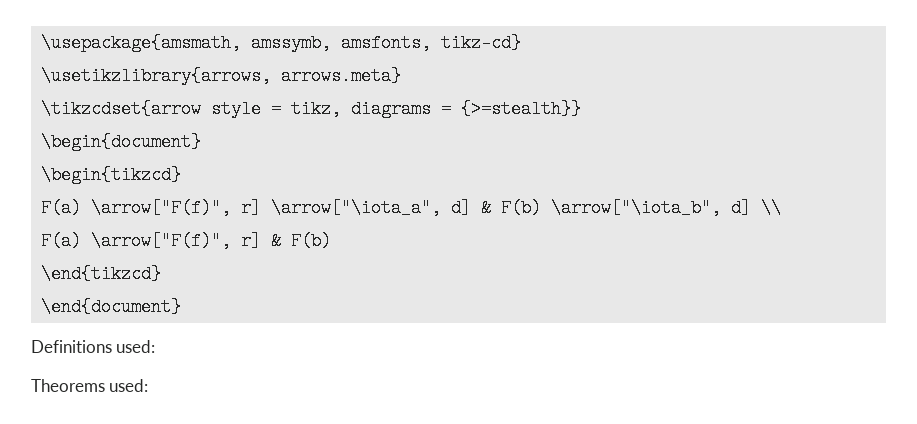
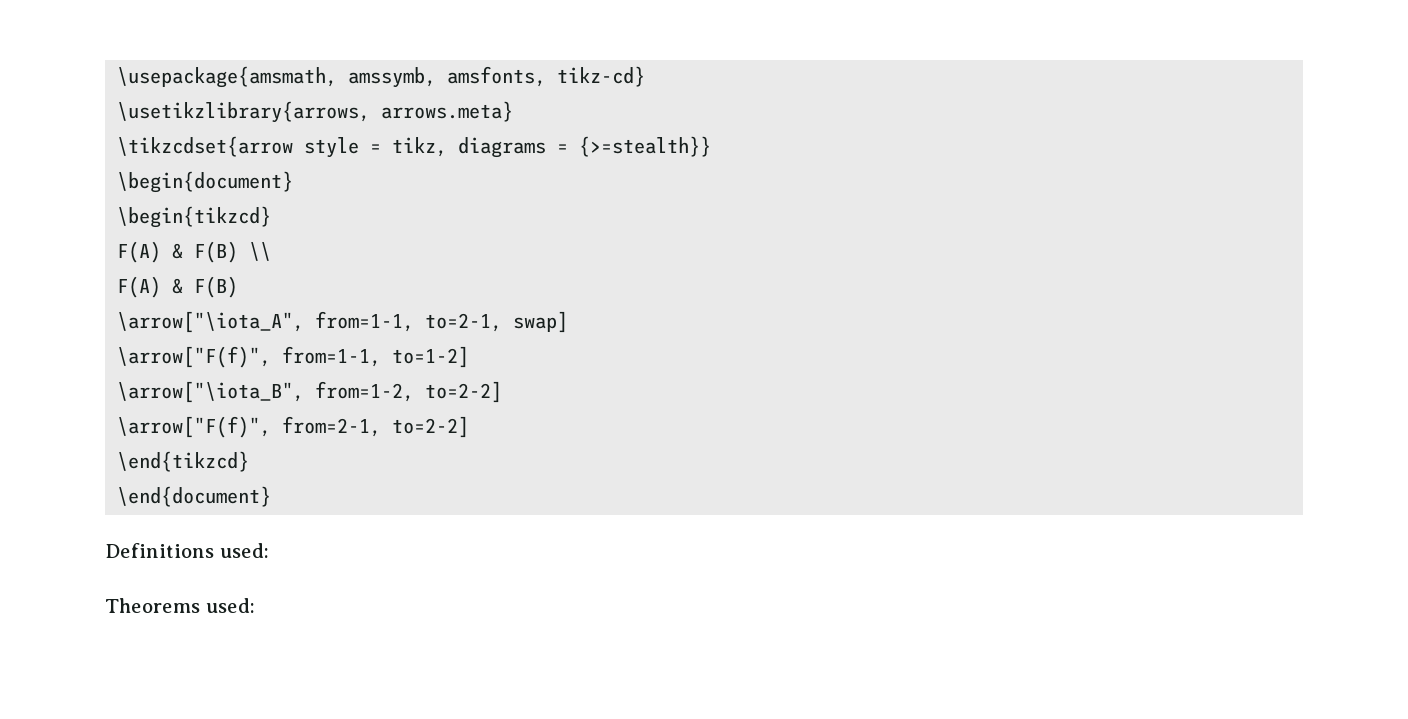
- F(a) \arrow["F(f)", r] \arrow["\iota_a", d] & F(b) \arrow["\iota_b", d] \\
- F(a) \arrow["F(f)", r] & F(b)
+ F(A) & F(B) \\
+ F(A) & F(B)
+ \arrow["\iota_A", from=1-1, to=2-1, swap]
+ \arrow["F(f)", from=1-1, to=1-2]
+ \arrow["\iota_B", from=1-2, to=2-2]
+ \arrow["F(f)", from=2-1, to=2-2]

